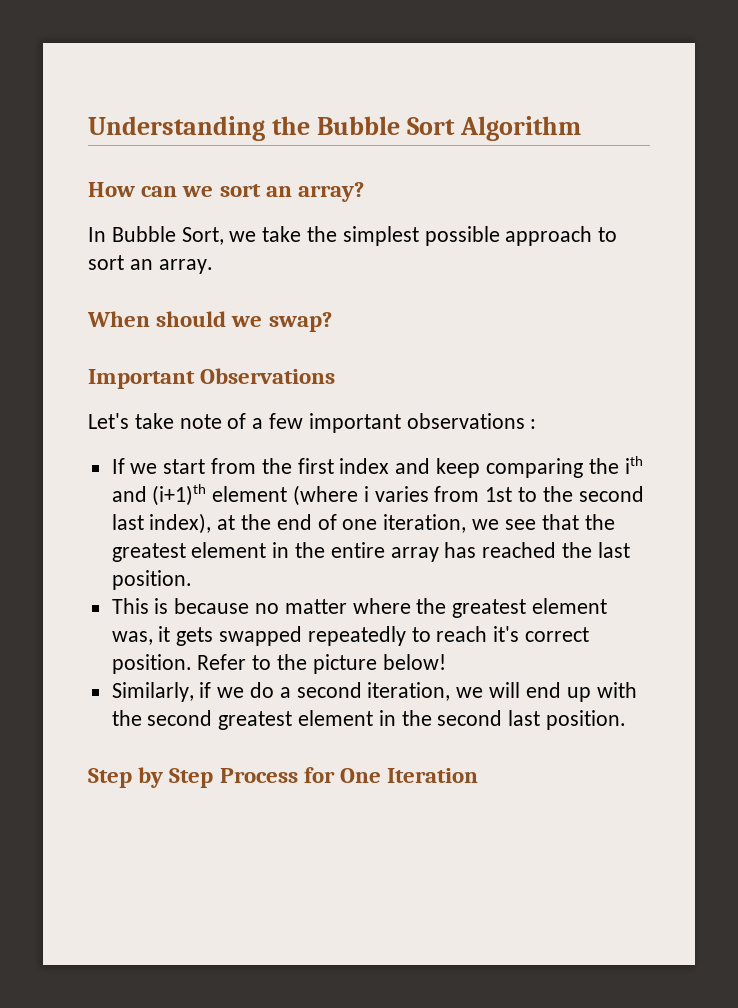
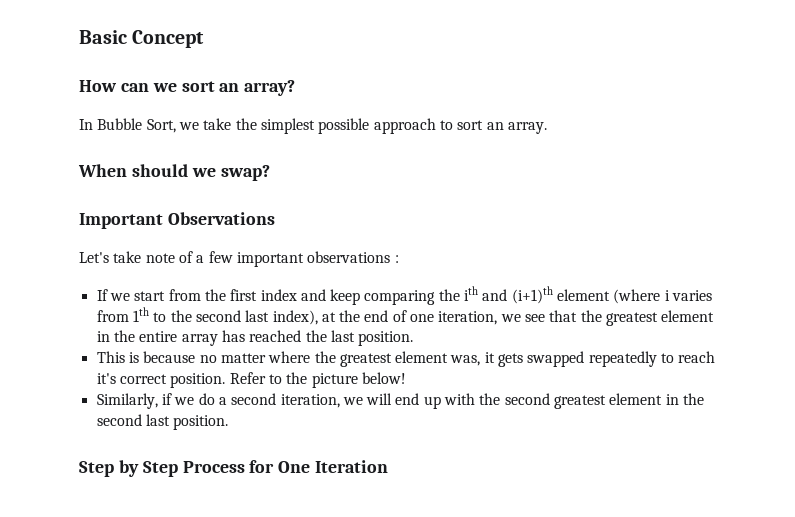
- Understanding the Bubble Sort Algorithm
+ Basic Concept
- If we start from the first index and keep comparing the ith and (i+1)th element (where i varies from 1st to the second last index), at the end of one iteration, we see that the greatest element in the entire array has reached the last position.
+ If we start from the first index and keep comparing the ith and (i+1)th element (where i varies from 1th to the second last index), at the end of one iteration, we see that the greatest element in the entire array has reached the last position.

